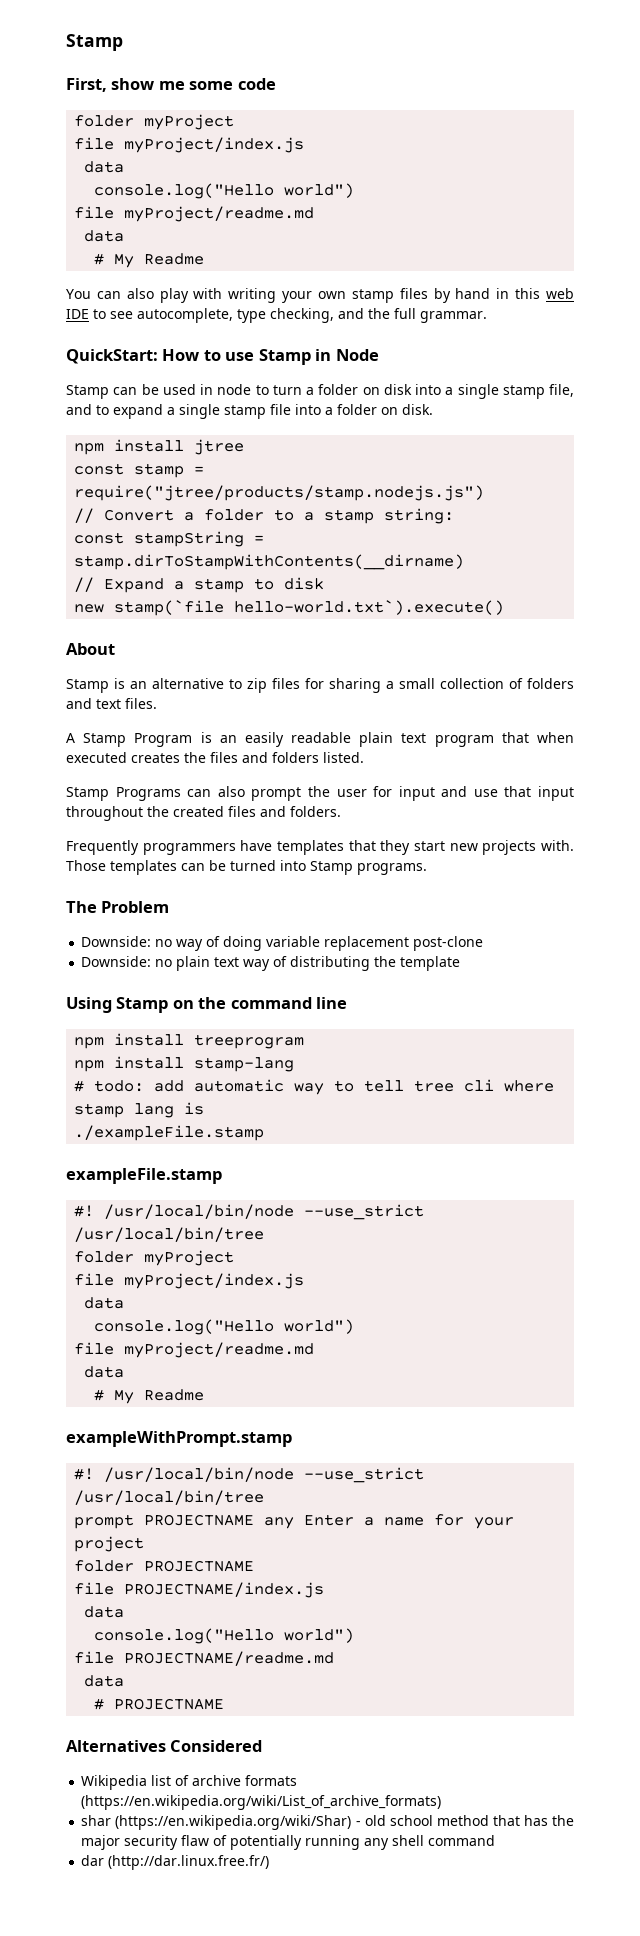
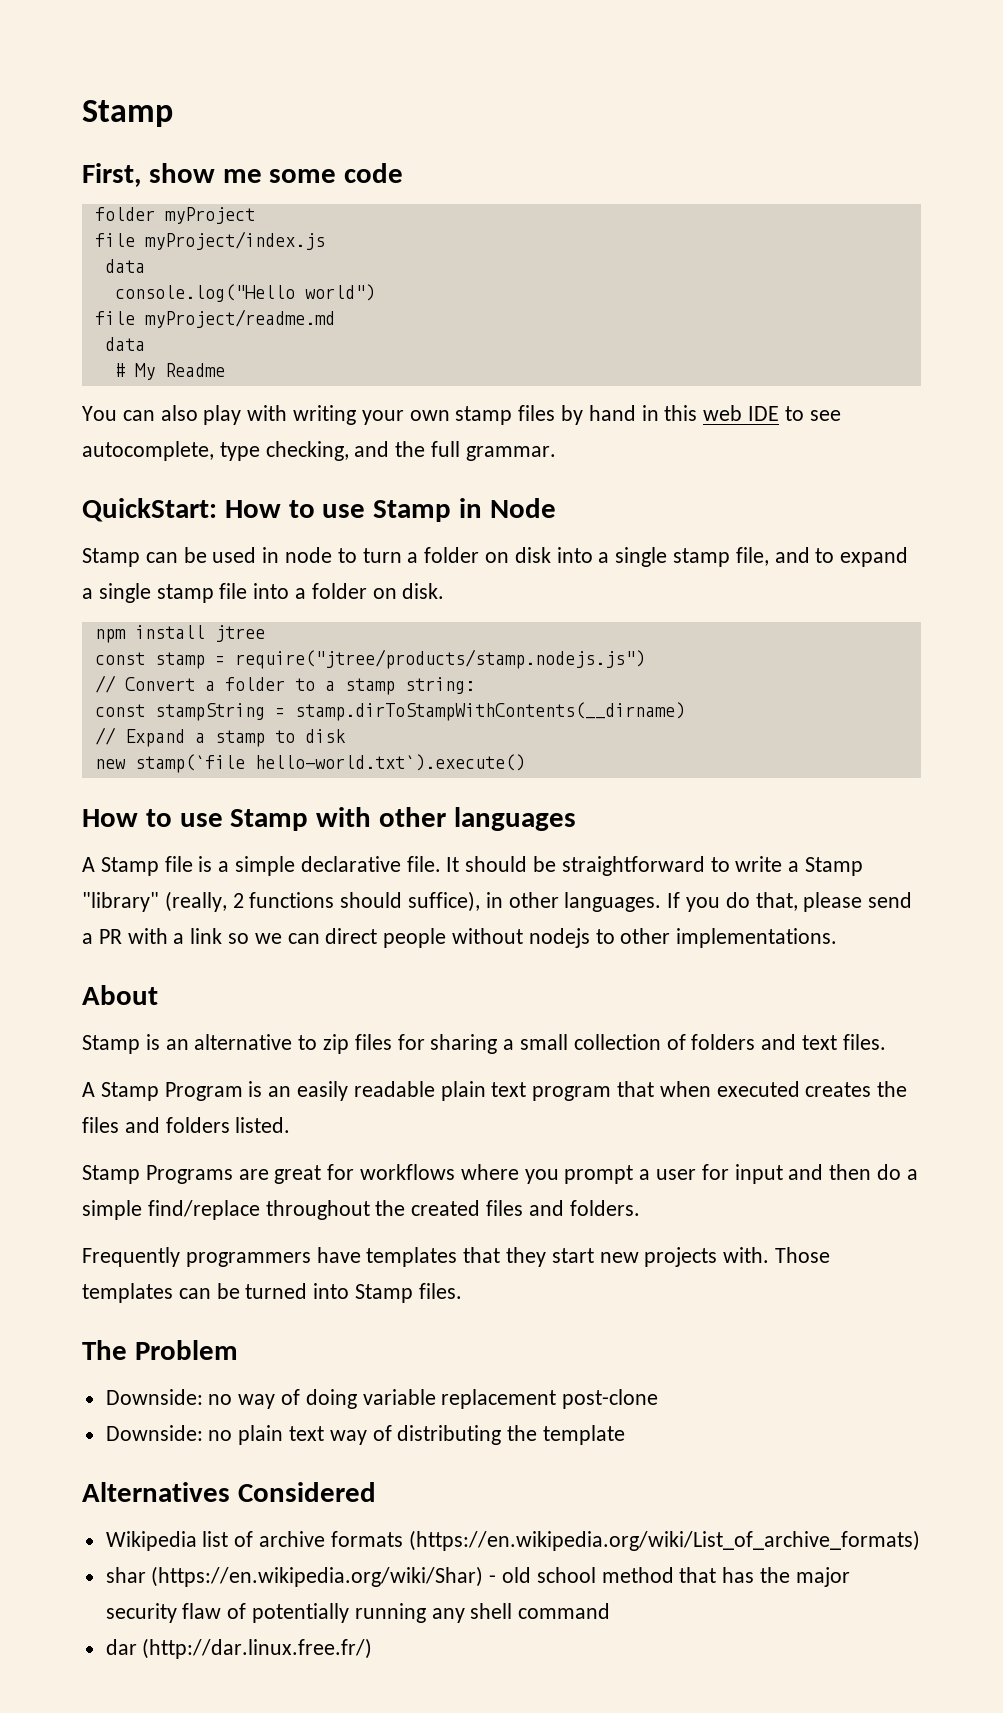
+ How to use Stamp with other languages
+ A Stamp file is a simple declarative file. It should be straightforward to write a Stamp "library" (really, 2 functions should suffice), in other languages. If you do that, please send a PR with a link so we can direct people without nodejs to other implementations.
- Stamp Programs can also prompt the user for input and use that input throughout the created files and folders.
+ Stamp Programs are great for workflows where you prompt a user for input and then do a simple find/replace throughout the created files and folders.
- Those templates can be turned into Stamp programs.
+ Those templates can be turned into Stamp files.
- Using Stamp on the command line
- npm install treeprogram
- npm install stamp-lang
- # todo: add automatic way to tell tree cli where stamp lang is
- ./exampleFile.stamp
- exampleFile.stamp
- #! /usr/local/bin/node --use_strict /usr/local/bin/tree
- folder myProject
- file myProject/index.js
- data
- console.log("Hello world")
- file myProject/readme.md
- data
- # My Readme
- exampleWithPrompt.stamp
- #! /usr/local/bin/node --use_strict /usr/local/bin/tree
- prompt PROJECTNAME any Enter a name for your project
- folder PROJECTNAME
- file PROJECTNAME/index.js
- data
- console.log("Hello world")
- file PROJECTNAME/readme.md
- data
- # PROJECTNAME

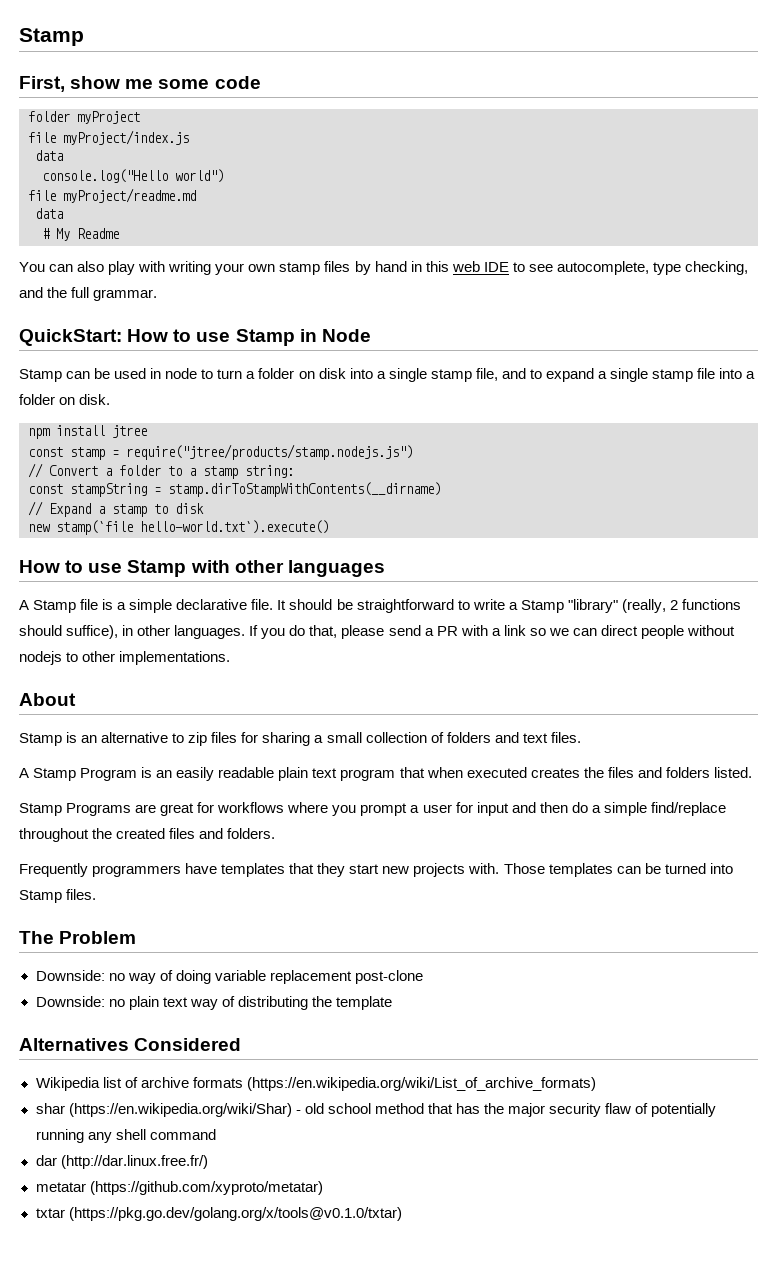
+ metatar (https://github.com/xyproto/metatar)
+ txtar (https://pkg.go.dev/golang.org/x/tools@v0.1.0/txtar)

